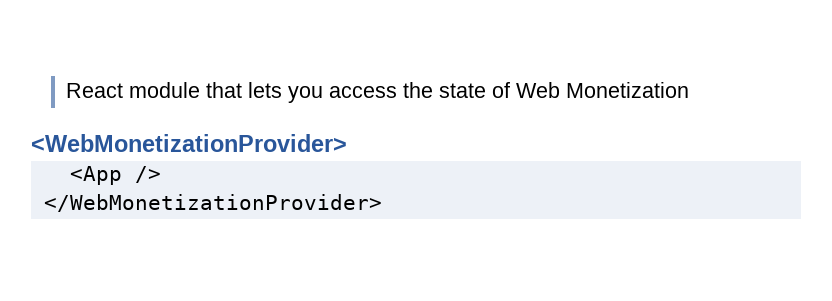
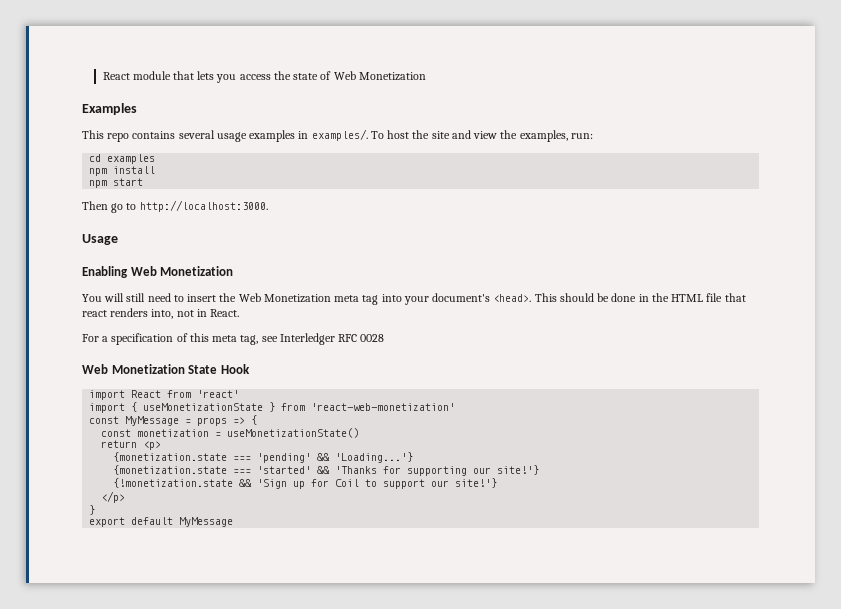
- <WebMonetizationProvider>
- <App />
- </WebMonetizationProvider>
+ Examples
+ This repo contains several usage examples in examples/. To host the site and view the examples, run:
+ cd examples
+ npm install
+ npm start
+ Then go to http://localhost:3000.
+ Usage
+ Enabling Web Monetization
+ You will still need to insert the Web Monetization meta tag into your document's <head>. This should be done in the HTML file that react renders into, not in React.
+ For a specification of this meta tag, see Interledger RFC 0028
+ Web Monetization State Hook
+ import React from 'react'
+ import { useMonetizationState } from 'react-web-monetization'
+ const MyMessage = props => {
+ const monetization = useMonetizationState()
+ return <p>
+ {monetization.state === 'pending' && 'Loading...'}
+ {monetization.state === 'started' && 'Thanks for supporting our site!'}
+ {!monetization.state && 'Sign up for Coil to support our site!'}
+ </p>
+ }
+ export default MyMessage

